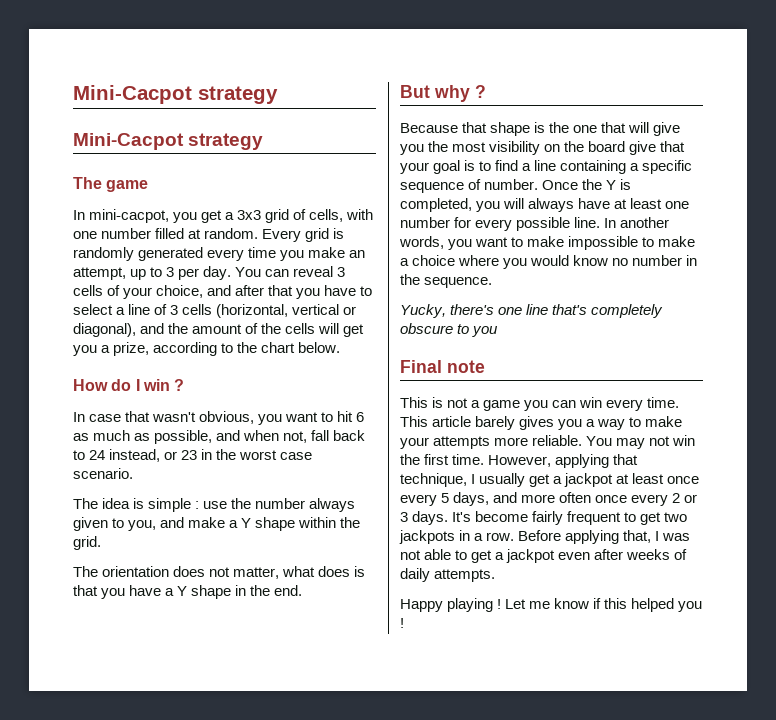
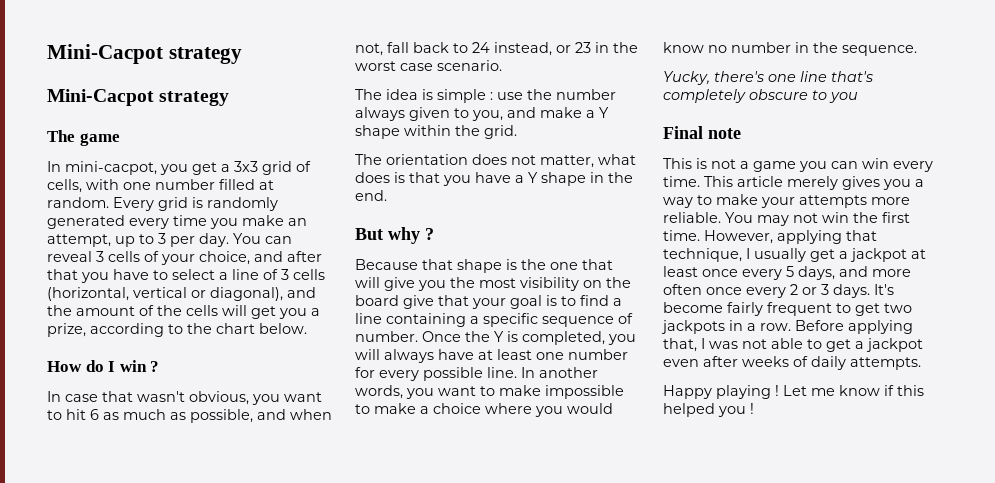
- This article barely gives you a way to make your attempts more reliable.
+ This article merely gives you a way to make your attempts more reliable.

